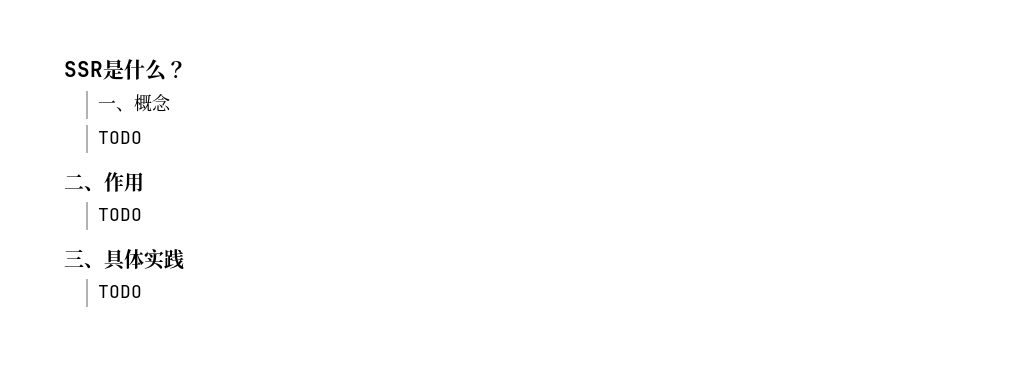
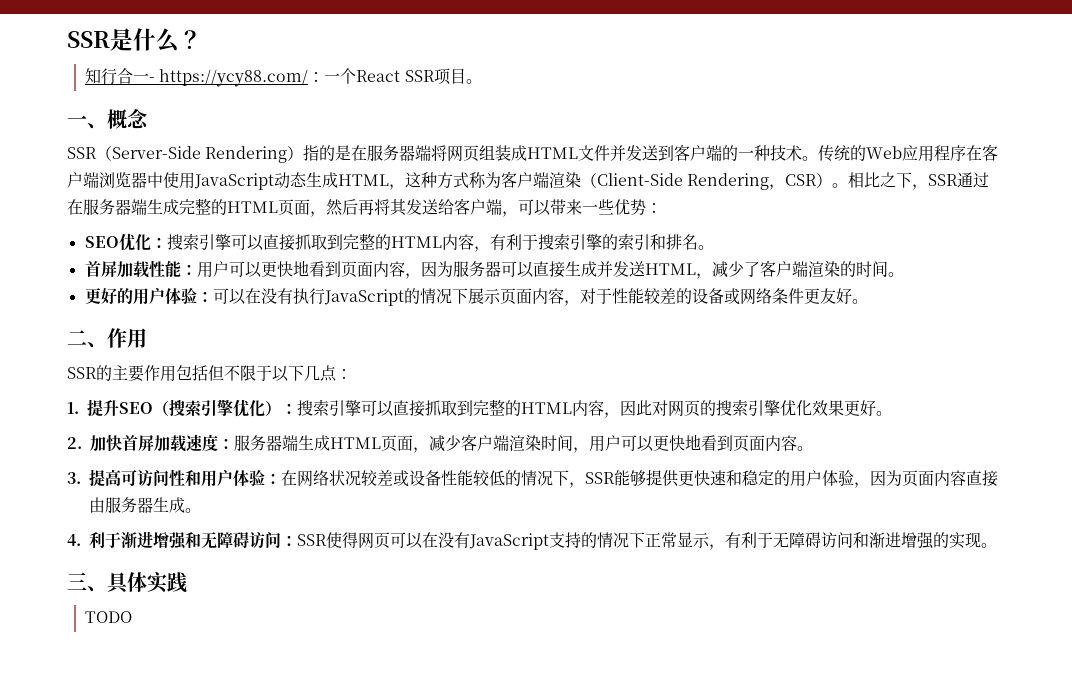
+ 知行合一- https://ycy88.com/：一个React SSR项目。
  一、概念
- TODO
+ SSR（Server-Side Rendering）指的是在服务器端将网页组装成HTML文件并发送到客户端的一种技术。传统的Web应用程序在客户端浏览器中使用JavaScript动态生成HTML，这种方式称为客户端渲染（Client-Side Rendering，CSR）。相比之下，SSR通过在服务器端生成完整的HTML页面，然后再将其发送给客户端，可以带来一些优势：
+ SEO优化：搜索引擎可以直接抓取到完整的HTML内容，有利于搜索引擎的索引和排名。
+ 首屏加载性能：用户可以更快地看到页面内容，因为服务器可以直接生成并发送HTML，减少了客户端渲染的时间。
+ 更好的用户体验：可以在没有执行JavaScript的情况下展示页面内容，对于性能较差的设备或网络条件更友好。
  二、作用
- TODO
+ SSR的主要作用包括但不限于以下几点：
+ 1.提升SEO（搜索引擎优化）：搜索引擎可以直接抓取到完整的HTML内容，因此对网页的搜索引擎优化效果更好。
+ 2.加快首屏加载速度：服务器端生成HTML页面，减少客户端渲染时间，用户可以更快地看到页面内容。
+ 3.提高可访问性和用户体验：在网络状况较差或设备性能较低的情况下，SSR能够提供更快速和稳定的用户体验，因为页面内容直接由服务器生成。
+ 4.利于渐进增强和无障碍访问：SSR使得网页可以在没有JavaScript支持的情况下正常显示，有利于无障碍访问和渐进增强的实现。

